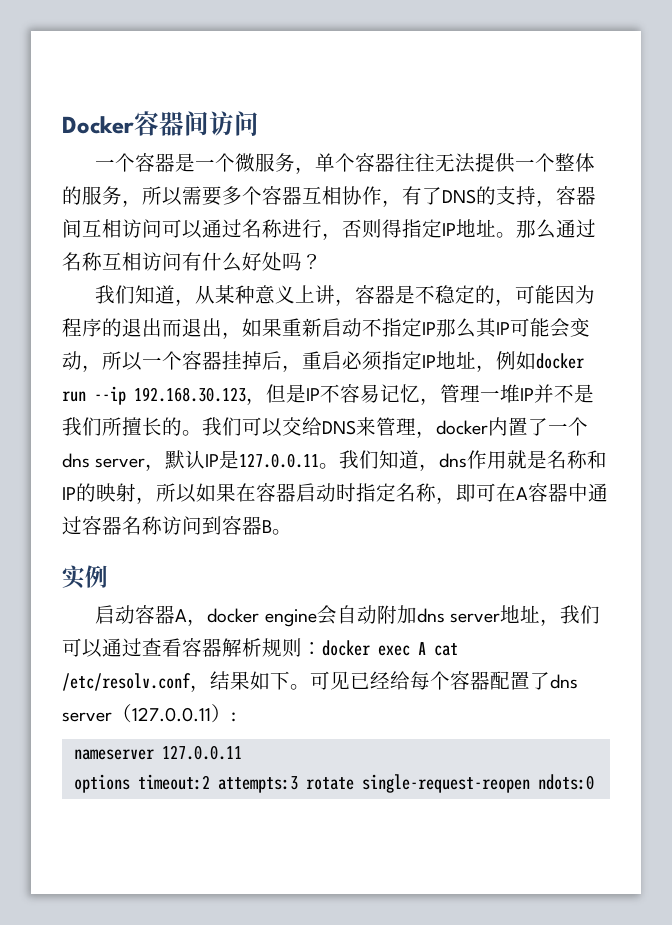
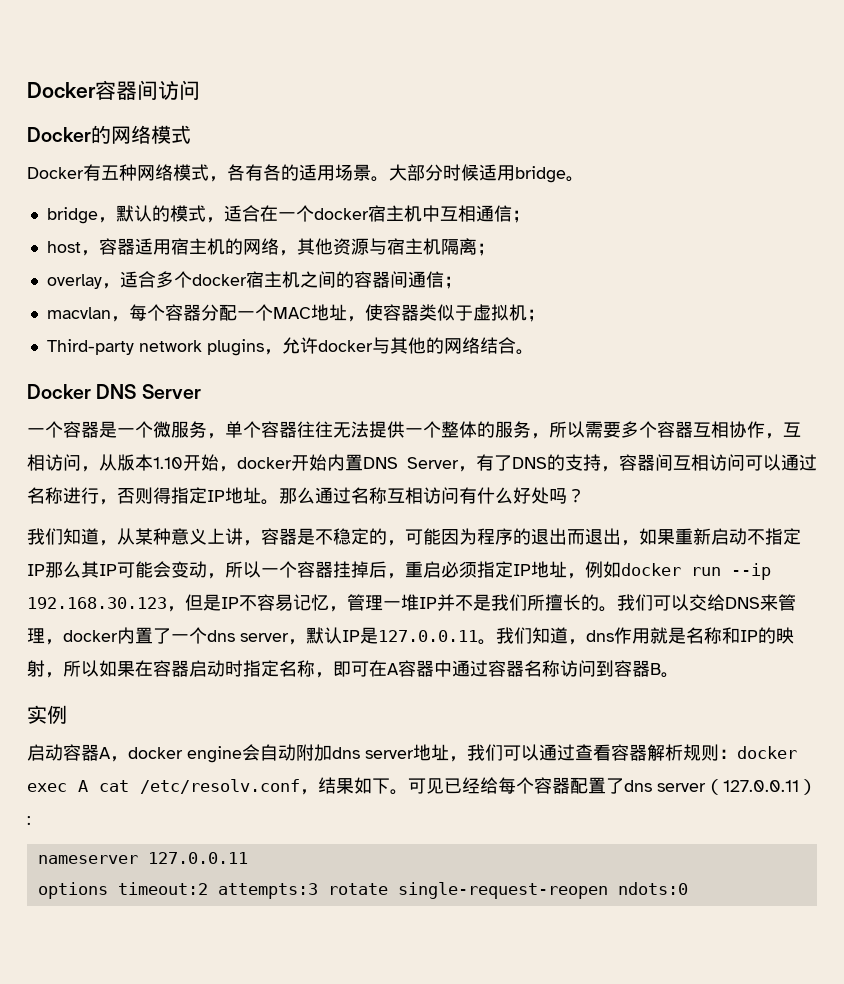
+ Docker的网络模式
+ Docker有五种网络模式，各有各的适用场景。大部分时候适用bridge。
+ bridge，默认的模式，适合在一个docker宿主机中互相通信；
+ host，容器适用宿主机的网络，其他资源与宿主机隔离；
+ overlay，适合多个docker宿主机之间的容器间通信；
+ macvlan，每个容器分配一个MAC地址，使容器类似于虚拟机；
+ Third-party network plugins，允许docker与其他的网络结合。
+ Docker DNS Server
- 一个容器是一个微服务，单个容器往往无法提供一个整体的服务，所以需要多个容器互相协作，有了DNS的支持，容器间互相访问可以通过名称进行，否则得指定IP地址。
+ 一个容器是一个微服务，单个容器往往无法提供一个整体的服务，所以需要多个容器互相协作，互相访问，从版本1.10开始，docker开始内置DNS Server，有了DNS的支持，容器间互相访问可以通过名称进行，否则得指定IP地址。

